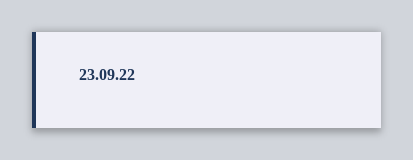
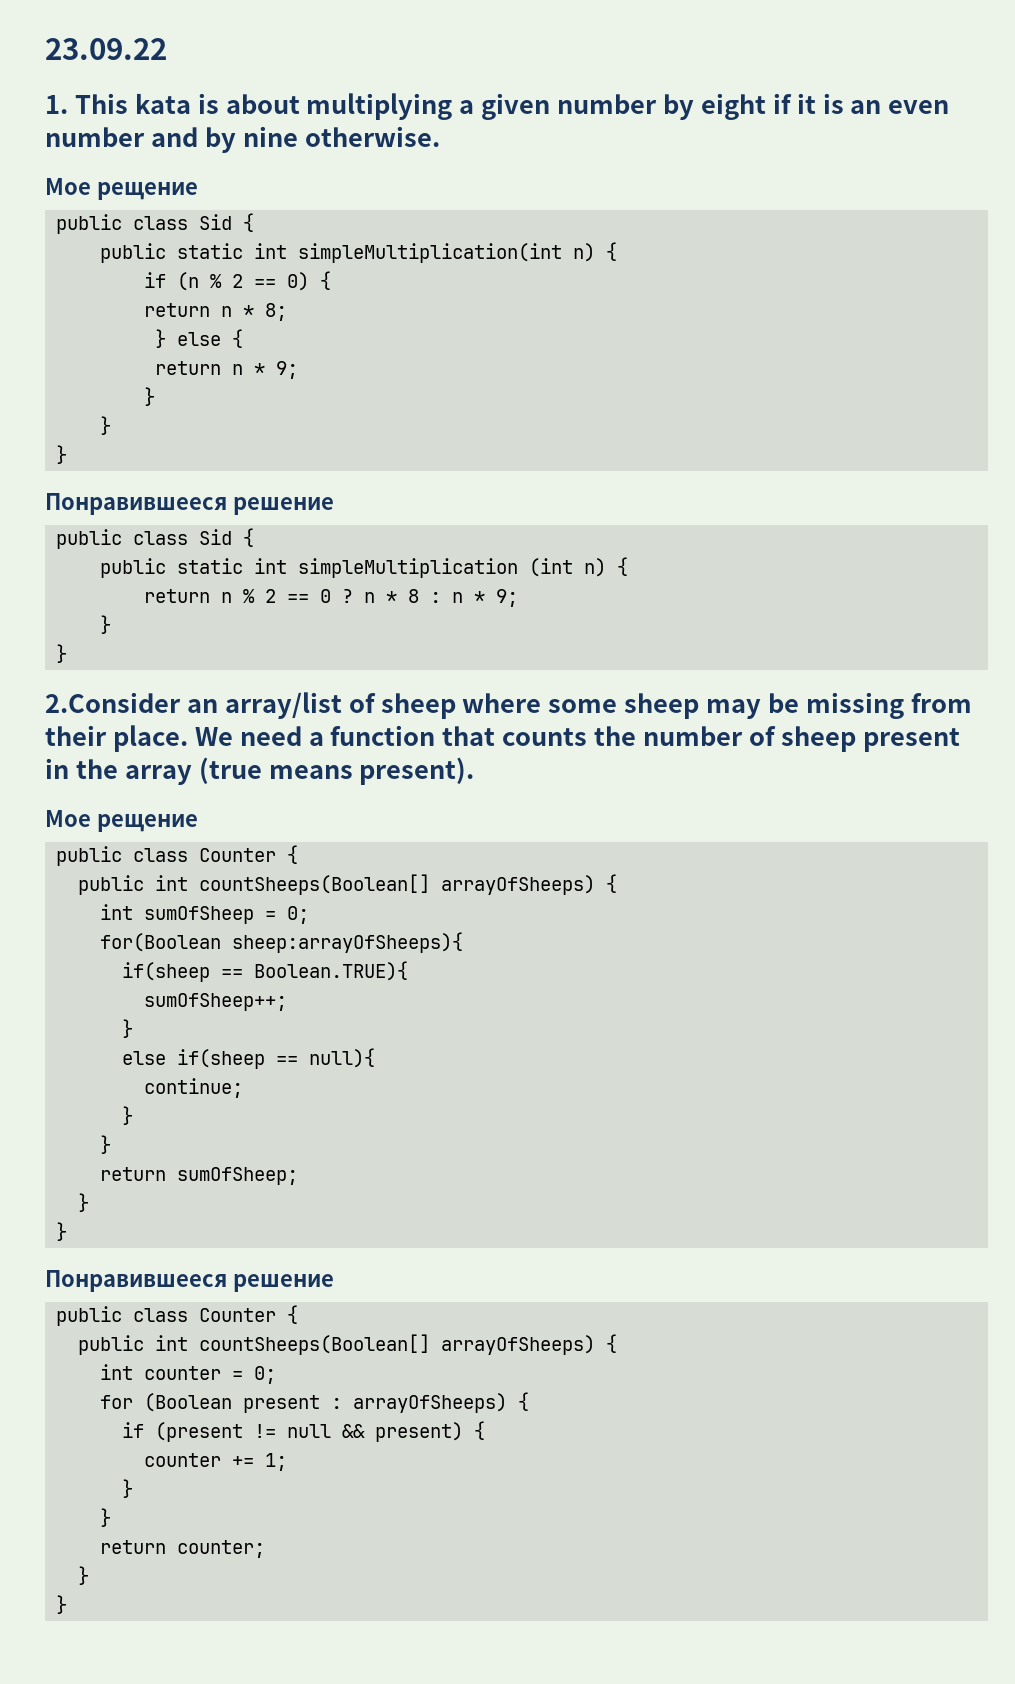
+ 1. This kata is about multiplying a given number by eight if it is an even number and by nine otherwise.
+ Мое рещение
+ public class Sid {
+ public static int simpleMultiplication(int n) {
+ if (n % 2 == 0) {
+ return n * 8;
+ } else {
+ return n * 9;
+ }
+ }
+ }
+ Понравившееся решение
+ public class Sid {
+ public static int simpleMultiplication (int n) {
+ return n % 2 == 0 ? n * 8 : n * 9;
+ }
+ }
+ 2.Consider an array/list of sheep where some sheep may be missing from their place. We need a function that counts the number of sheep present in the array (true means present).
+ Мое рещение
+ public class Counter {
+ public int countSheeps(Boolean[] arrayOfSheeps) {
+ int sumOfSheep = 0;
+ for(Boolean sheep:arrayOfSheeps){
+ if(sheep == Boolean.TRUE){
+ sumOfSheep++;
+ }
+ else if(sheep == null){
+ continue;
+ }
+ }
+ return sumOfSheep;
+ }
+ }
+ Понравившееся решение
+ public class Counter {
+ public int countSheeps(Boolean[] arrayOfSheeps) {
+ int counter = 0;
+ for (Boolean present : arrayOfSheeps) {
+ if (present != null && present) {
+ counter += 1;
+ }
+ }
+ return counter;
+ }
+ }

